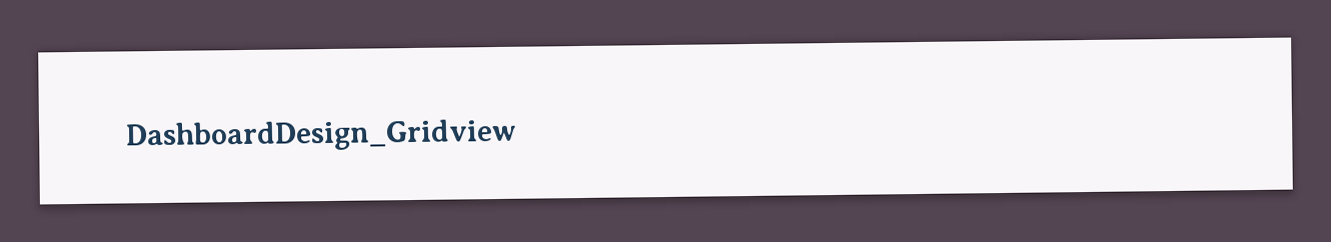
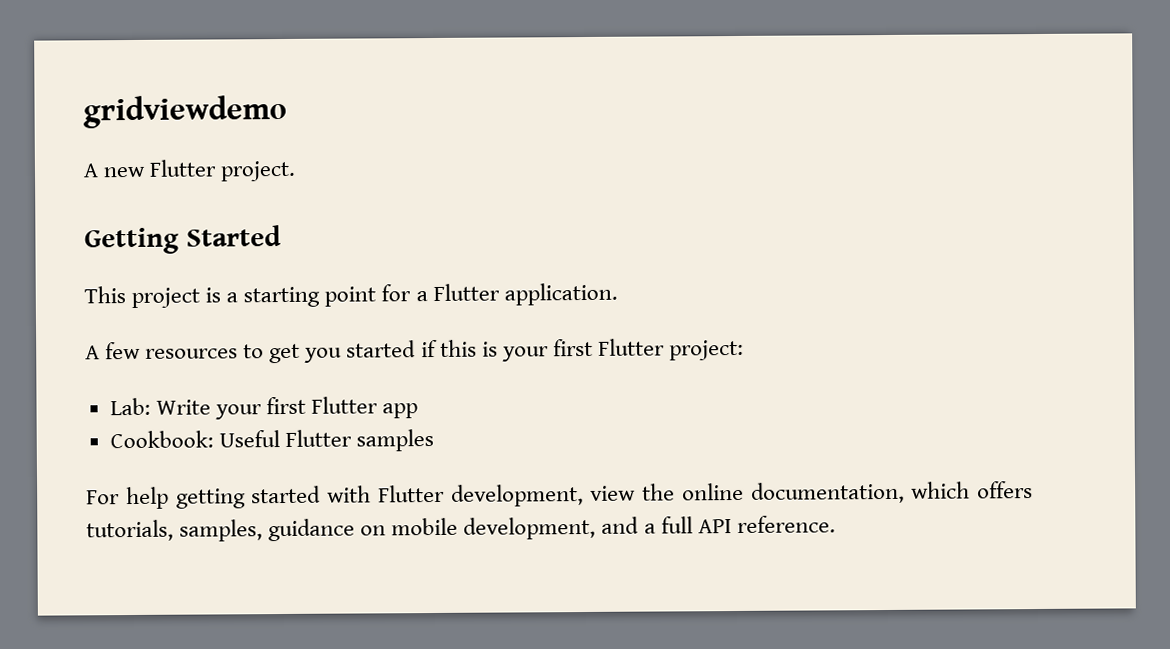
- DashboardDesign_Gridview
+ gridviewdemo
+ A new Flutter project.
+ Getting Started
+ This project is a starting point for a Flutter application.
+ A few resources to get you started if this is your first Flutter project:
+ Lab: Write your first Flutter app
+ Cookbook: Useful Flutter samples
+ For help getting started with Flutter development, view the online documentation, which offers tutorials, samples, guidance on mobile development, and a full API reference.

